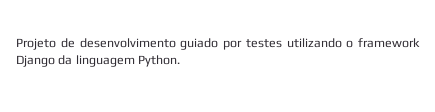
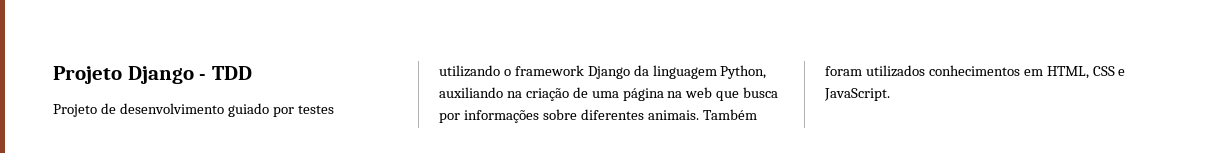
- Projeto de desenvolvimento guiado por testes utilizando o framework Django da linguagem Python.
+ Projeto Django - TDD
+ Projeto de desenvolvimento guiado por testes utilizando o framework Django da linguagem Python, auxiliando na criação de uma página na web que busca por informações sobre diferentes animais. Também foram utilizados conhecimentos em HTML, CSS e JavaScript.

